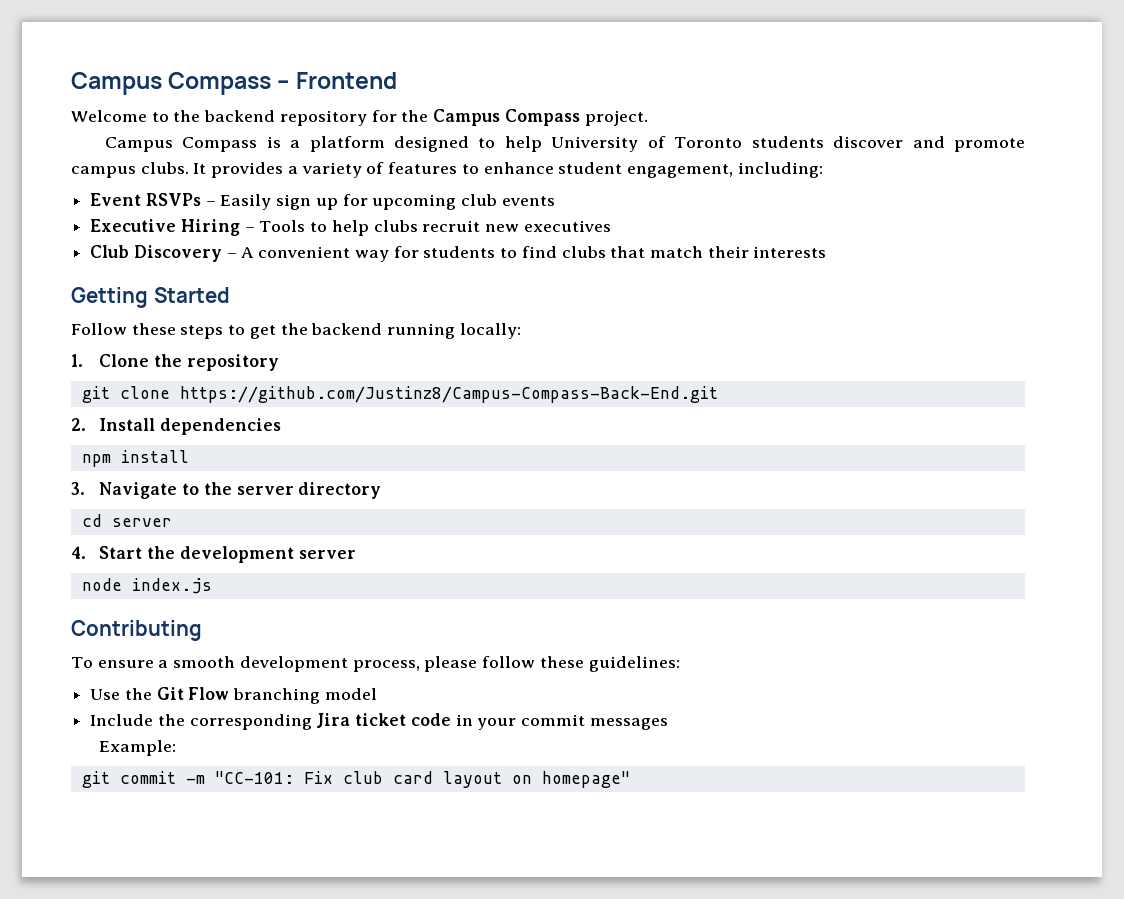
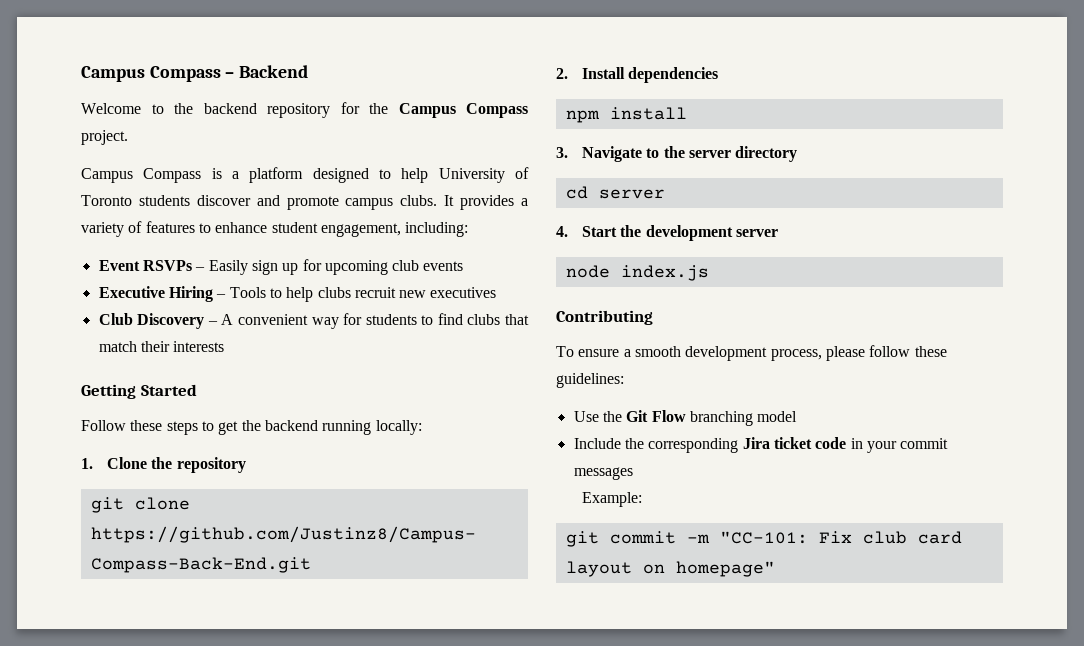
- Campus Compass – Frontend
+ Campus Compass – Backend

